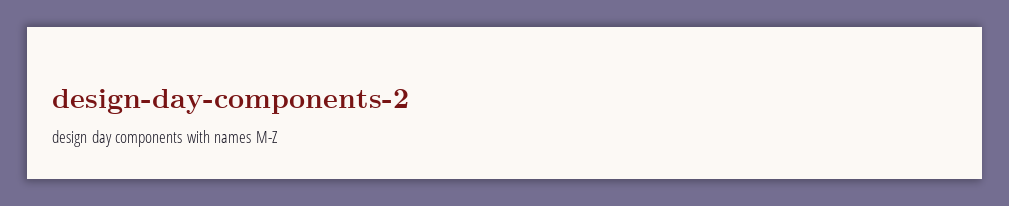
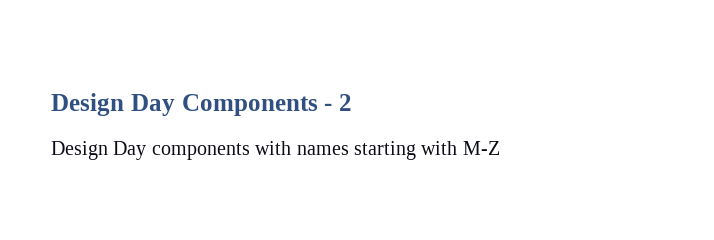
- design-day-components-2
- design day components with names M-Z
+ Design Day Components - 2
+ Design Day components with names starting with M-Z

